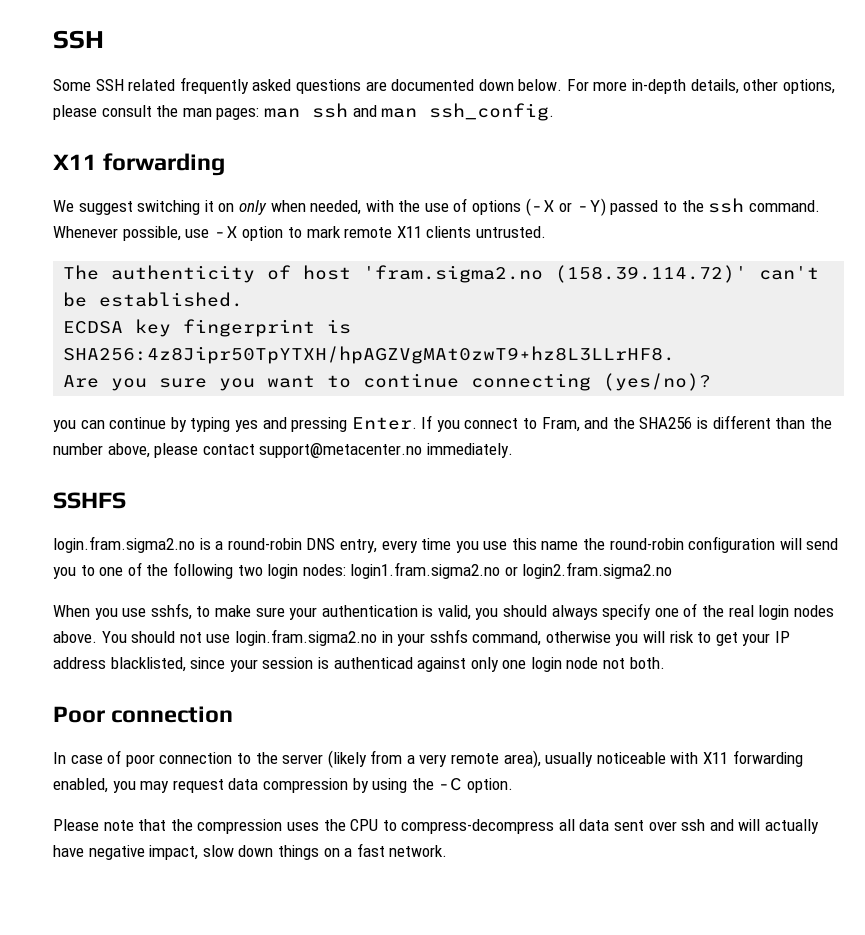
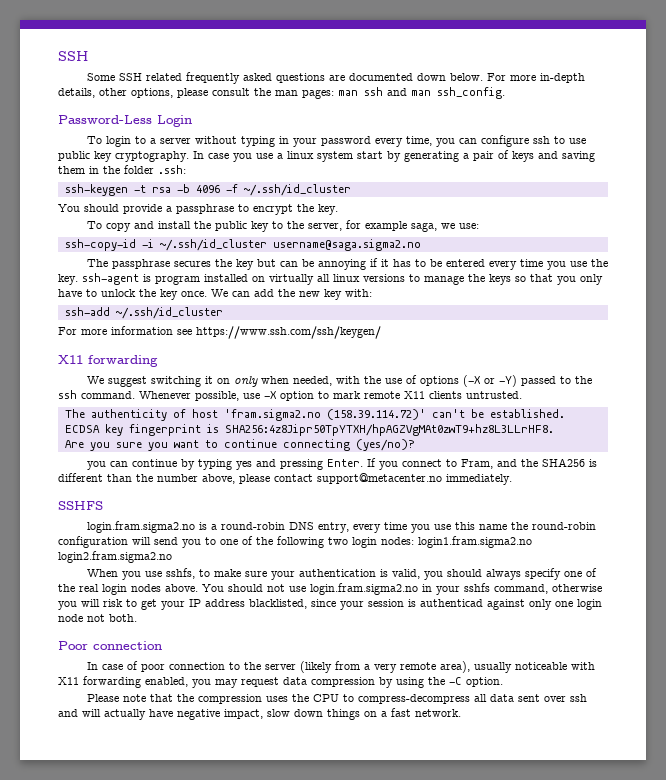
+ Password-Less Login
+ To login to a server without typing in your password every time, you can configure ssh to use public key cryptography. In case you use a linux system start by generating a pair of keys and saving them in the folder .ssh:
+ ssh-keygen -t rsa -b 4096 -f ~/.ssh/id_cluster
+ You should provide a passphrase to encrypt the key.
+ To copy and install the public key to the server, for example saga, we use:
+ ssh-copy-id -i ~/.ssh/id_cluster username@saga.sigma2.no
+ The passphrase secures the key but can be annoying if it has to be entered every time you use the key. ssh-agent is program installed on virtually all linux versions to manage the keys so that you only have to unlock the key once. We can add the new key with:
+ ssh-add ~/.ssh/id_cluster
+ For more information see https://www.ssh.com/ssh/keygen/
- login.fram.sigma2.no is a round-robin DNS entry, every time you use this name the round-robin configuration will send you to one of the following two login nodes: login1.fram.sigma2.no or login2.fram.sigma2.no
+ login.fram.sigma2.no is a round-robin DNS entry, every time you use this name the round-robin configuration will send you to one of the following two login nodes: login1.fram.sigma2.no login2.fram.sigma2.no

